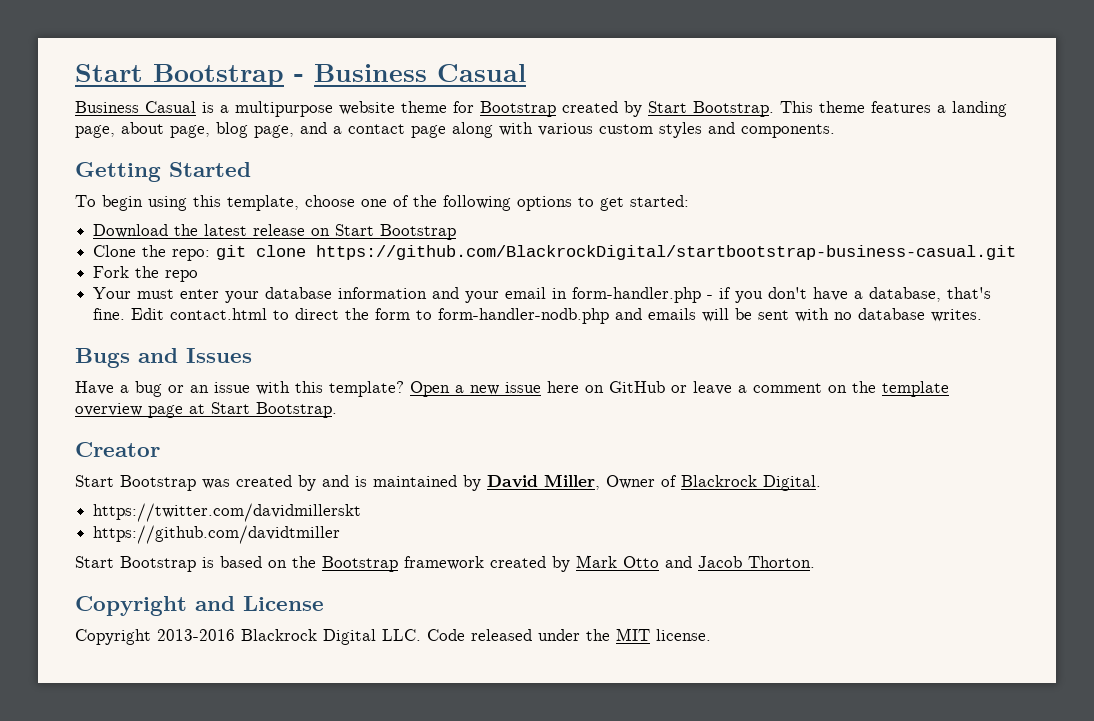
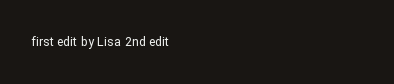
- Start Bootstrap - Business Casual
- Business Casual is a multipurpose website theme for Bootstrap created by Start Bootstrap. This theme features a landing page, about page, blog page, and a contact page along with various custom styles and components.
- Getting Started
- To begin using this template, choose one of the following options to get started:
- Download the latest release on Start Bootstrap
- Clone the repo: git clone https://github.com/BlackrockDigital/startbootstrap-business-casual.git
- Fork the repo
- Your must enter your database information and your email in form-handler.php - if you don't have a database, that's fine. Edit contact.html to direct the form to form-handler-nodb.php and emails will be sent with no database writes.
- Bugs and Issues
- Have a bug or an issue with this template? Open a new issue here on GitHub or leave a comment on the template overview page at Start Bootstrap.
- Creator
- Start Bootstrap was created by and is maintained by David Miller, Owner of Blackrock Digital.
- https://twitter.com/davidmillerskt
- https://github.com/davidtmiller
- Start Bootstrap is based on the Bootstrap framework created by Mark Otto and Jacob Thorton.
- Copyright and License
- Copyright 2013-2016 Blackrock Digital LLC. Code released under the MIT license.
+ first edit by Lisa 2nd edit

